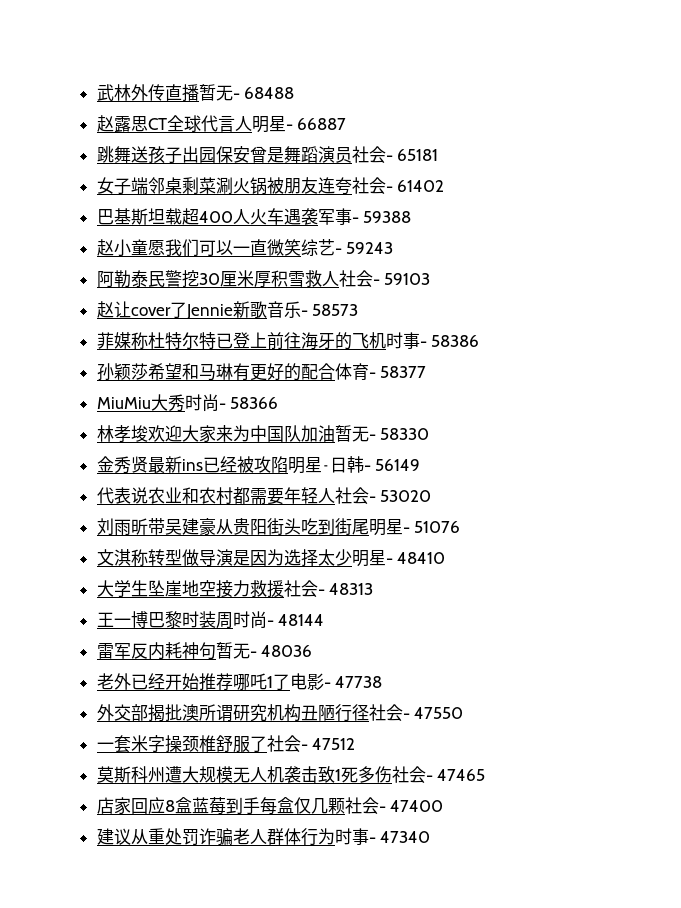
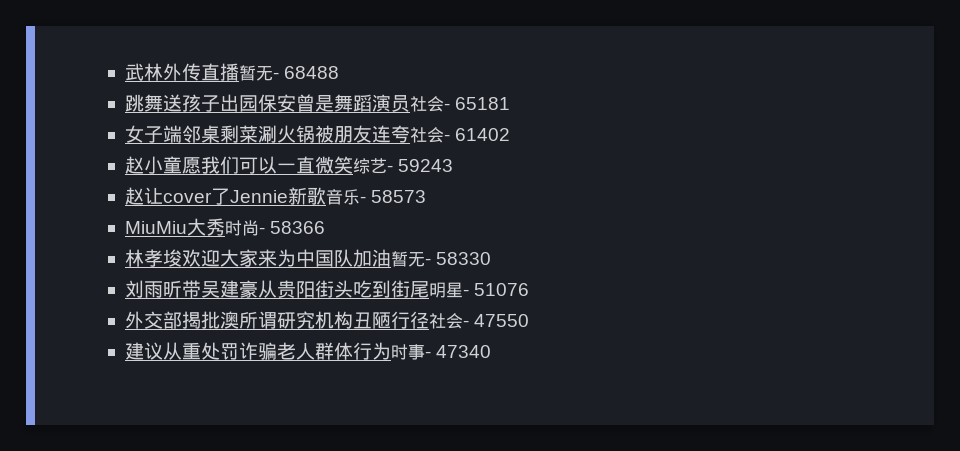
- 赵露思CT全球代言人明星- 66887
- 巴基斯坦载超400人火车遇袭军事- 59388
- 阿勒泰民警挖30厘米厚积雪救人社会- 59103
- 菲媒称杜特尔特已登上前往海牙的飞机时事- 58386
- 孙颖莎希望和马琳有更好的配合体育- 58377
- 金秀贤最新ins已经被攻陷明星-日韩- 56149
- 代表说农业和农村都需要年轻人社会- 53020
- 文淇称转型做导演是因为选择太少明星- 48410
- 大学生坠崖地空接力救援社会- 48313
- 王一博巴黎时装周时尚- 48144
- 雷军反内耗神句暂无- 48036
- 老外已经开始推荐哪吒1了电影- 47738
- 一套米字操颈椎舒服了社会- 47512
- 莫斯科州遭大规模无人机袭击致1死多伤社会- 47465
- 店家回应8盒蓝莓到手每盒仅几颗社会- 47400

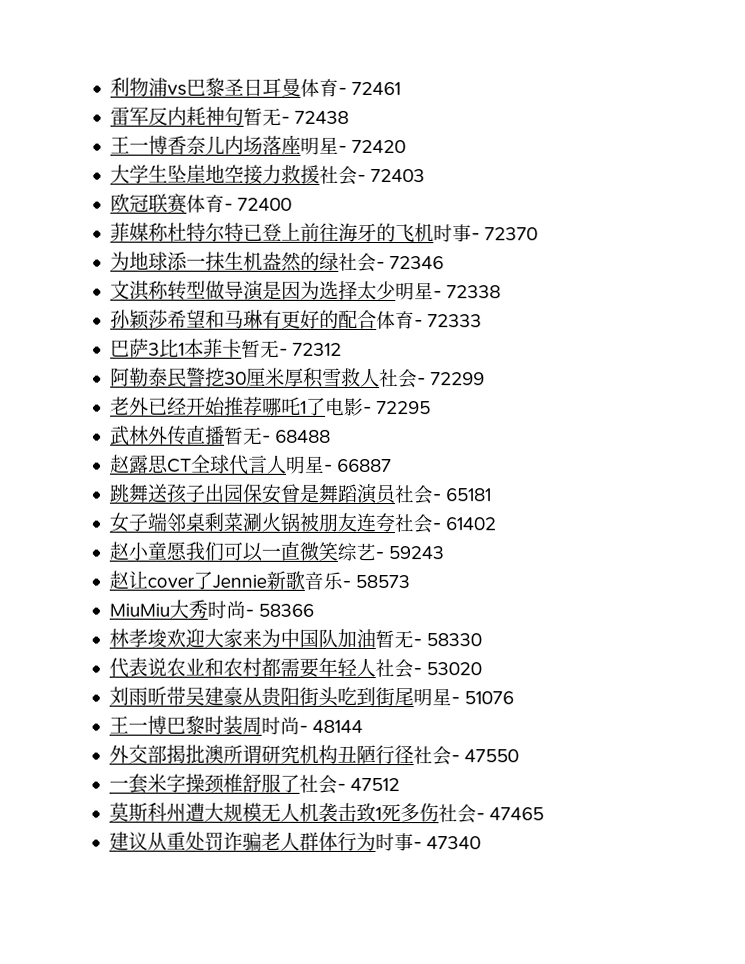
+ 利物浦vs巴黎圣日耳曼体育- 72461
+ 雷军反内耗神句暂无- 72438
+ 王一博香奈儿内场落座明星- 72420
+ 大学生坠崖地空接力救援社会- 72403
+ 欧冠联赛体育- 72400
+ 菲媒称杜特尔特已登上前往海牙的飞机时事- 72370
+ 为地球添一抹生机盎然的绿社会- 72346
+ 文淇称转型做导演是因为选择太少明星- 72338
+ 孙颖莎希望和马琳有更好的配合体育- 72333
+ 巴萨3比1本菲卡暂无- 72312
+ 阿勒泰民警挖30厘米厚积雪救人社会- 72299
+ 老外已经开始推荐哪吒1了电影- 72295
+ 赵露思CT全球代言人明星- 66887
+ 代表说农业和农村都需要年轻人社会- 53020
+ 王一博巴黎时装周时尚- 48144
+ 一套米字操颈椎舒服了社会- 47512
+ 莫斯科州遭大规模无人机袭击致1死多伤社会- 47465

